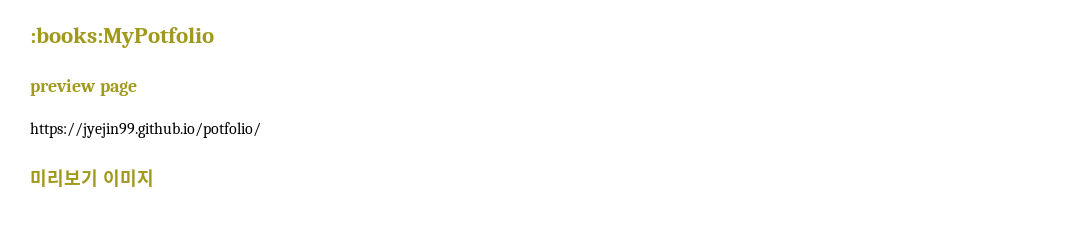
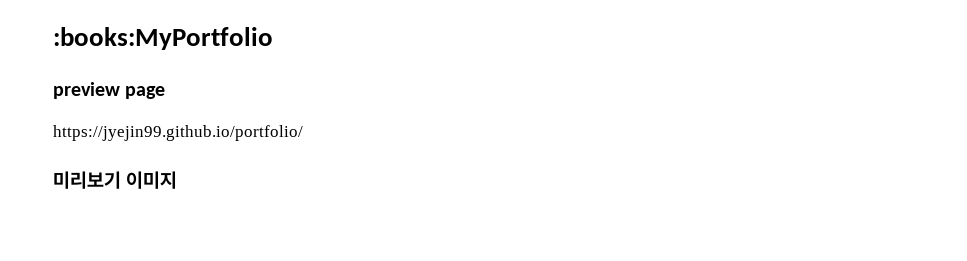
- :books:MyPotfolio
+ :books:MyPortfolio
- https://jyejin99.github.io/potfolio/
+ https://jyejin99.github.io/portfolio/

